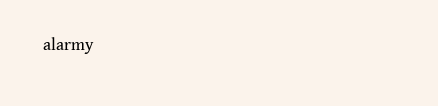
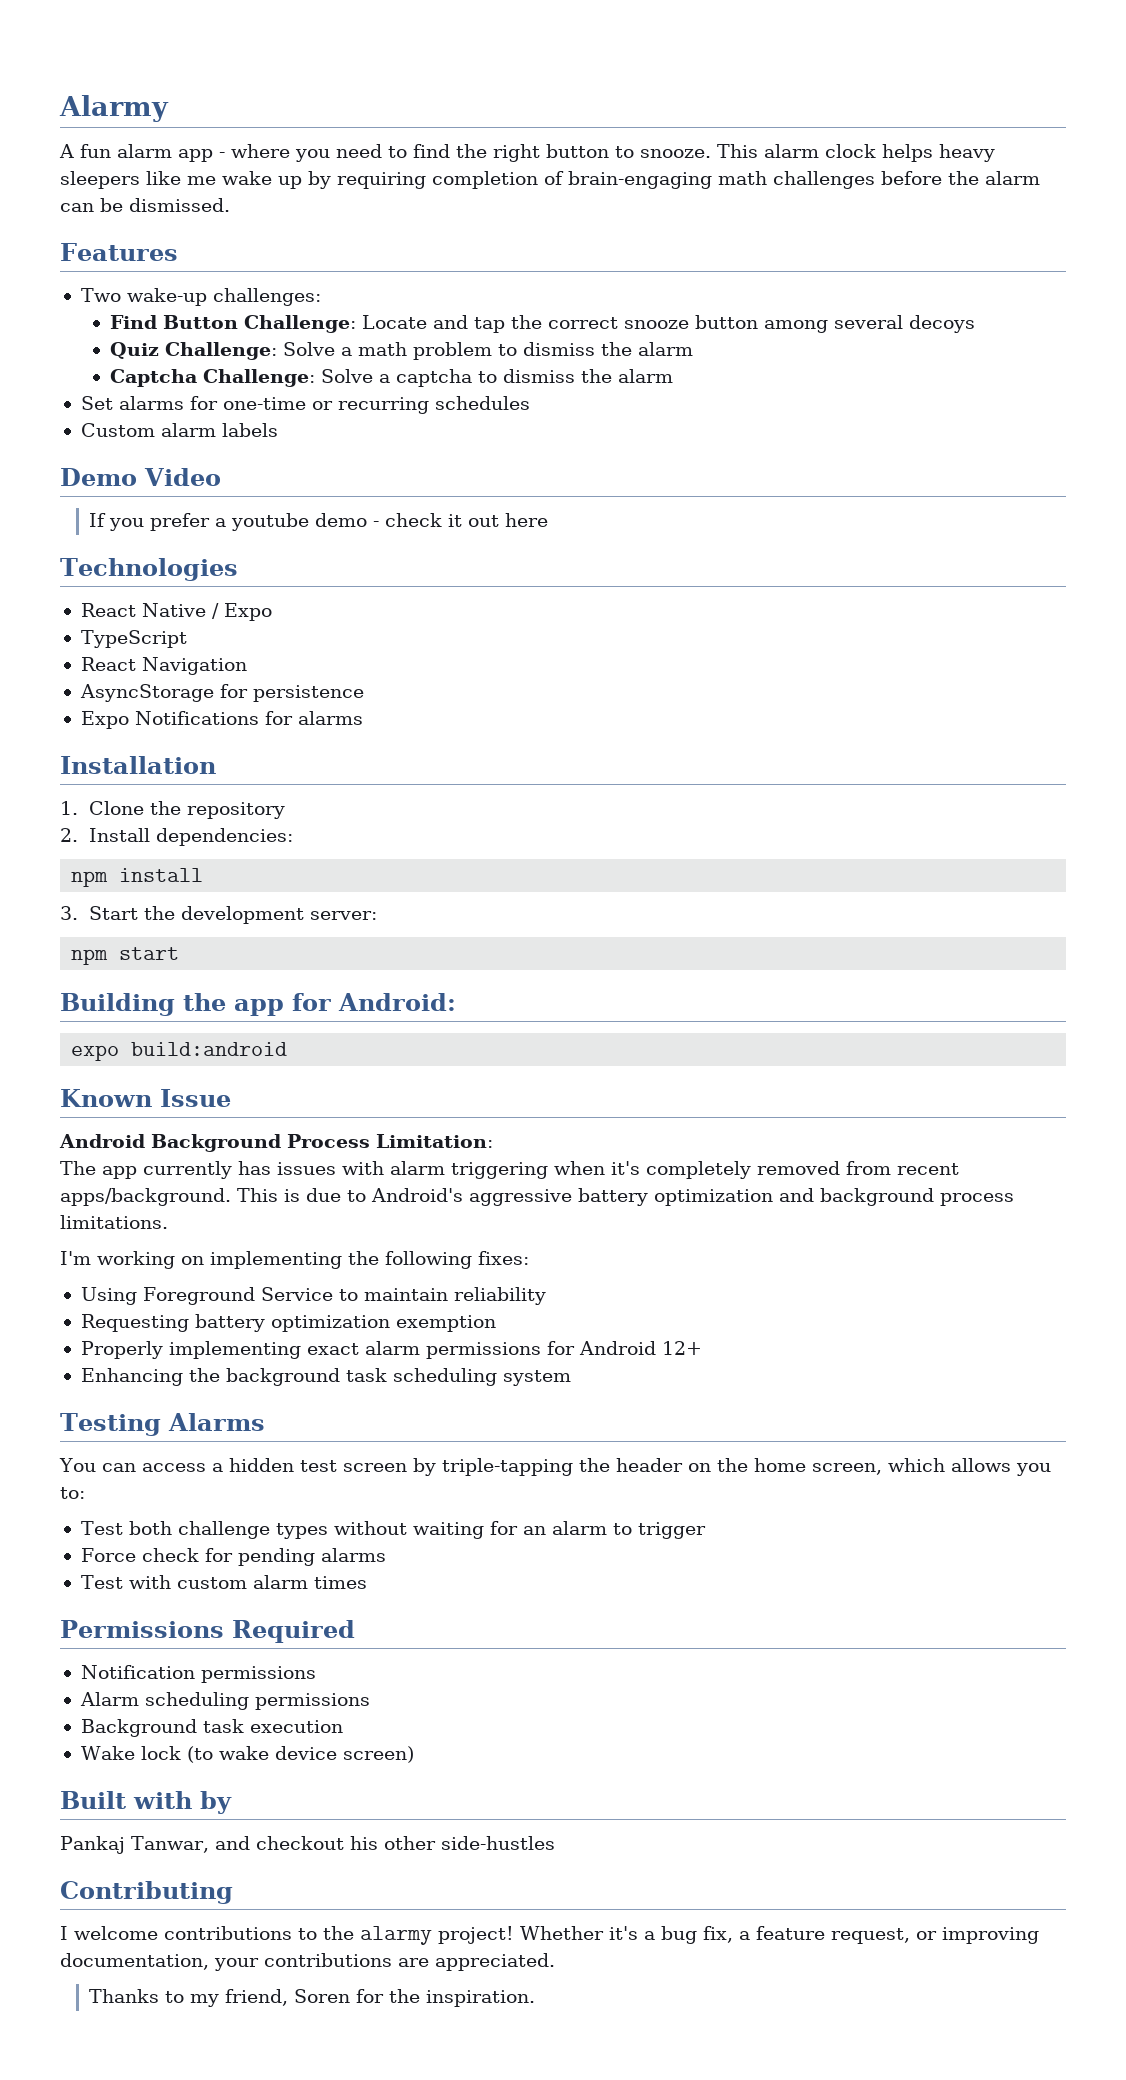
- alarmy
+ Alarmy
+ A fun alarm app - where you need to find the right button to snooze. This alarm clock helps heavy sleepers like me wake up by requiring completion of brain-engaging math challenges before the alarm can be dismissed.
+ Features
+ Two wake-up challenges:
+ Find Button Challenge: Locate and tap the correct snooze button among several decoys
+ Quiz Challenge: Solve a math problem to dismiss the alarm
+ Captcha Challenge: Solve a captcha to dismiss the alarm
+ Set alarms for one-time or recurring schedules
+ Custom alarm labels
+ Demo Video
+ If you prefer a youtube demo - check it out here
+ Technologies
+ React Native / Expo
+ TypeScript
+ React Navigation
+ AsyncStorage for persistence
+ Expo Notifications for alarms
+ Installation
+ 1. Clone the repository
+ 2. Install dependencies:
+ npm install
+ 3. Start the development server:
+ npm start
+ Building the app for Android:
+ expo build:android
+ Known Issue
+ Android Background Process Limitation:
+ The app currently has issues with alarm triggering when it's completely removed from recent apps/background. This is due to Android's aggressive battery optimization and background process limitations.
+ I'm working on implementing the following fixes:
+ Using Foreground Service to maintain reliability
+ Requesting battery optimization exemption
+ Properly implementing exact alarm permissions for Android 12+
+ Enhancing the background task scheduling system
+ Testing Alarms
+ You can access a hidden test screen by triple-tapping the header on the home screen, which allows you to:
+ Test both challenge types without waiting for an alarm to trigger
+ Force check for pending alarms
+ Test with custom alarm times
+ Permissions Required
+ Notification permissions
+ Alarm scheduling permissions
+ Background task execution
+ Wake lock (to wake device screen)
+ Built with by
+ Pankaj Tanwar, and checkout his other side-hustles
+ Contributing
+ I welcome contributions to the alarmy project! Whether it's a bug fix, a feature request, or improving documentation, your contributions are appreciated.
+ Thanks to my friend, Soren for the inspiration.

